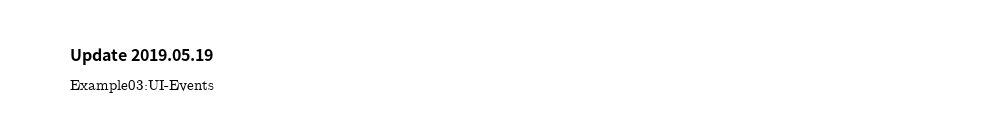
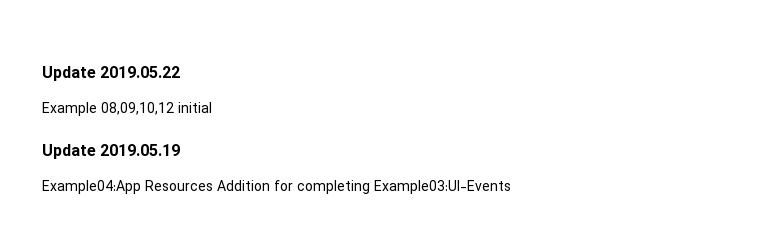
+ Update 2019.05.22
+ Example 08,09,10,12 initial
  Update 2019.05.19
- Example03:UI-Events
+ Example04:App Resources Addition for completing Example03:UI-Events

